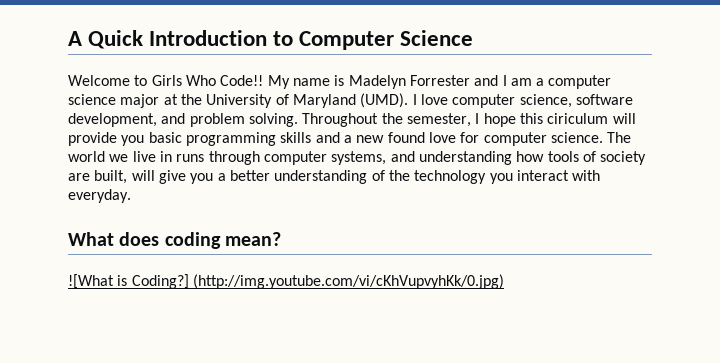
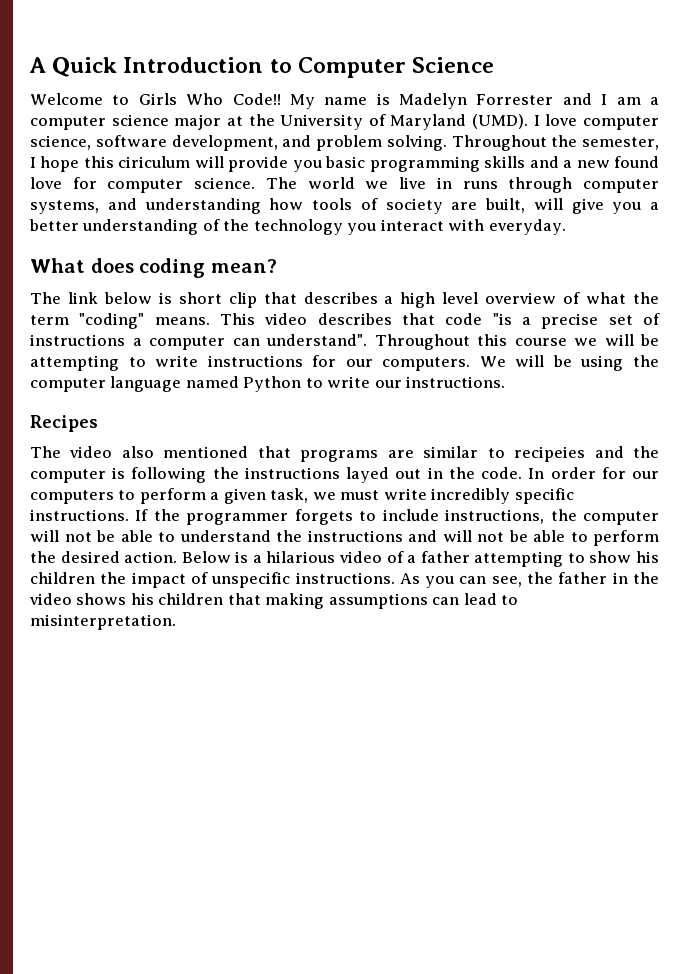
- ![What is Coding?] (http://img.youtube.com/vi/cKhVupvyhKk/0.jpg)
+ The link below is short clip that describes a high level overview of what the term "coding" means. This video describes that code "is a precise set of instructions a computer can understand". Throughout this course we will be attempting to write instructions for our computers. We will be using the computer language named Python to write our instructions.
+ Recipes
+ The video also mentioned that programs are similar to recipeies and the computer is following the instructions layed out in the code. In order for our computers to perform a given task, we must write incredibly specific instructions. If the programmer forgets to include instructions, the computer will not be able to understand the instructions and will not be able to perform the desired action. Below is a hilarious video of a father attempting to show his children the impact of unspecific instructions. As you can see, the father in the video shows his children that making assumptions can lead to misinterpretation.

